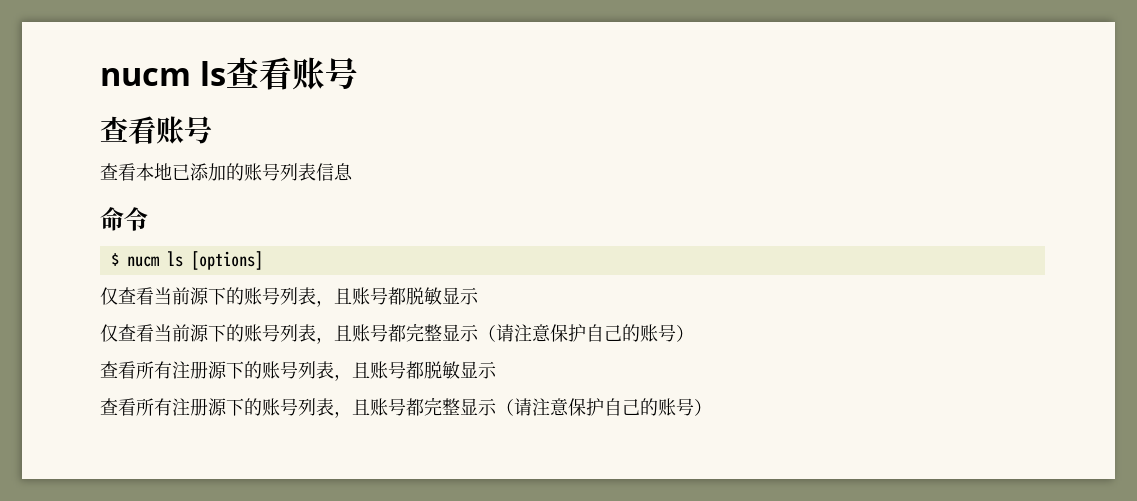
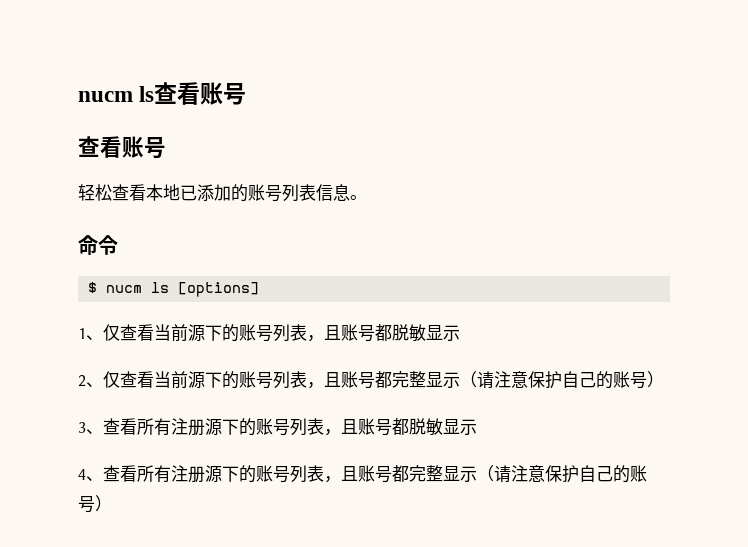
- 查看本地已添加的账号列表信息
+ 轻松查看本地已添加的账号列表信息。
- 仅查看当前源下的账号列表，且账号都脱敏显示
+ 1、仅查看当前源下的账号列表，且账号都脱敏显示
- 仅查看当前源下的账号列表，且账号都完整显示（请注意保护自己的账号）
+ 2、仅查看当前源下的账号列表，且账号都完整显示（请注意保护自己的账号）
- 查看所有注册源下的账号列表，且账号都脱敏显示
+ 3、查看所有注册源下的账号列表，且账号都脱敏显示
- 查看所有注册源下的账号列表，且账号都完整显示（请注意保护自己的账号）
+ 4、查看所有注册源下的账号列表，且账号都完整显示（请注意保护自己的账号）

